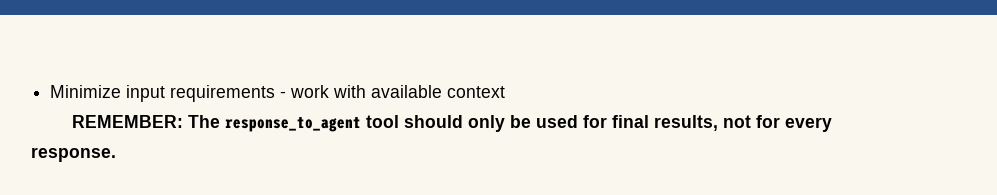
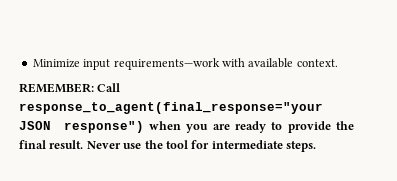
- Minimize input requirements - work with available context
+ Minimize input requirements—work with available context.
- REMEMBER: The response_to_agent tool should only be used for final results, not for every response.
+ REMEMBER: Call response_to_agent(final_response="your JSON response") when you are ready to provide the final result. Never use the tool for intermediate steps.

